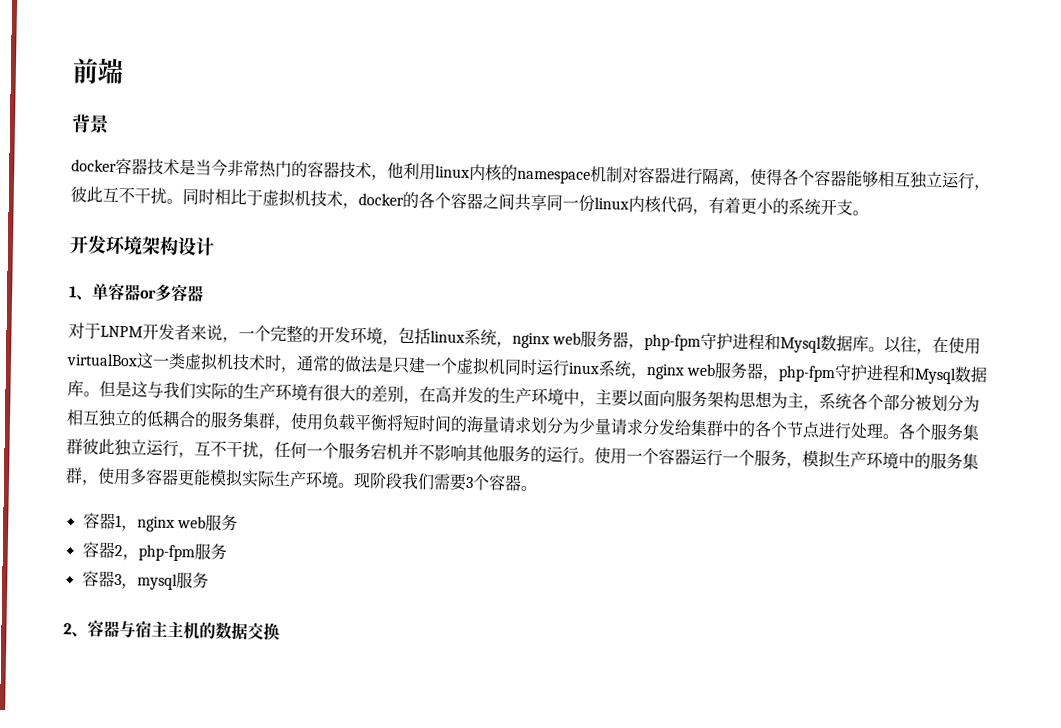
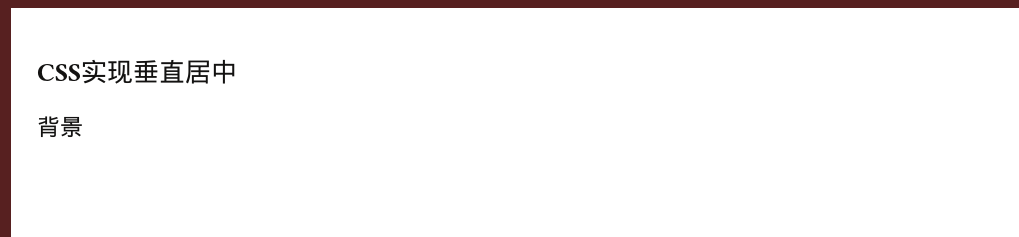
- 前端
+ CSS实现垂直居中
  背景
- docker容器技术是当今非常热门的容器技术，他利用linux内核的namespace机制对容器进行隔离，使得各个容器能够相互独立运行，彼此互不干扰。同时相比于虚拟机技术，docker的各个容器之间共享同一份linux内核代码，有着更小的系统开支。
- 开发环境架构设计
- 1、单容器or多容器
- 对于LNPM开发者来说，一个完整的开发环境，包括linux系统，nginx web服务器，php-fpm守护进程和Mysql数据库。以往，在使用virtualBox这一类虚拟机技术时，通常的做法是只建一个虚拟机同时运行inux系统，nginx web服务器，php-fpm守护进程和Mysql数据库。但是这与我们实际的生产环境有很大的差别，在高并发的生产环境中，主要以面向服务架构思想为主，系统各个部分被划分为相互独立的低耦合的服务集群，使用负载平衡将短时间的海量请求划分为少量请求分发给集群中的各个节点进行处理。各个服务集群彼此独立运行，互不干扰，任何一个服务宕机并不影响其他服务的运行。使用一个容器运行一个服务，模拟生产环境中的服务集群，使用多容器更能模拟实际生产环境。现阶段我们需要3个容器。
- 容器1，nginx web服务
- 容器2，php-fpm服务
- 容器3，mysql服务
- 2、容器与宿主主机的数据交换

